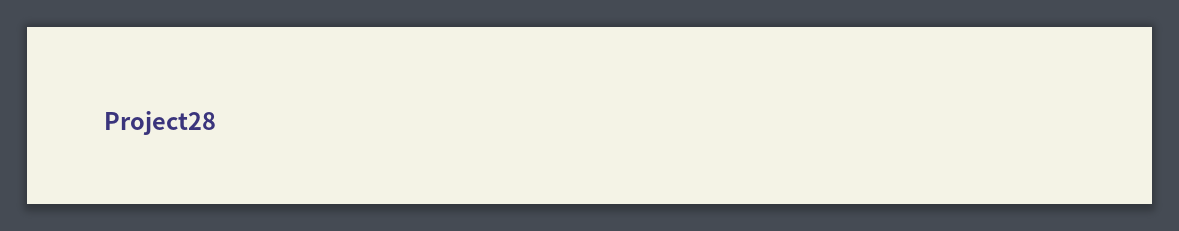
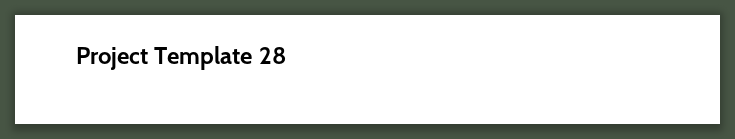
- Project28
+ Project Template 28

